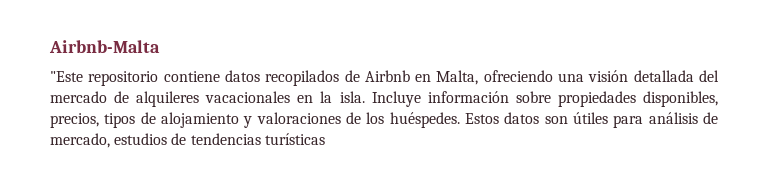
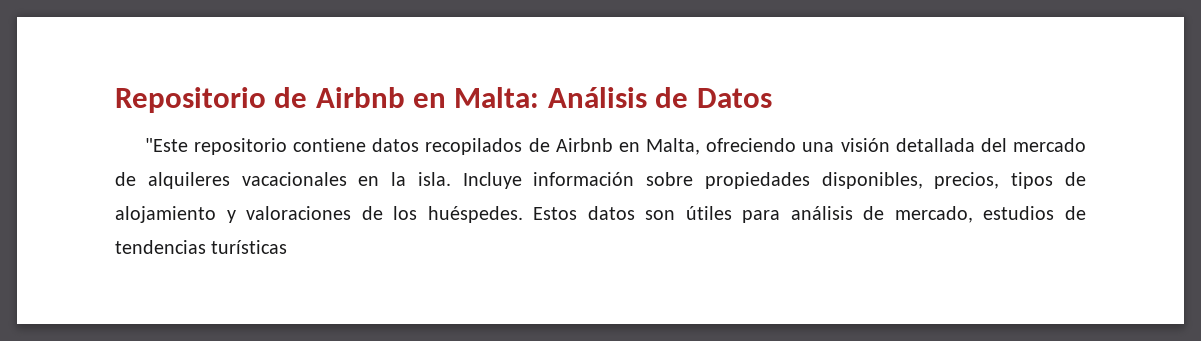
- Airbnb-Malta
+ Repositorio de Airbnb en Malta: Análisis de Datos

